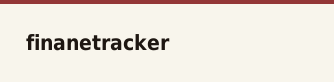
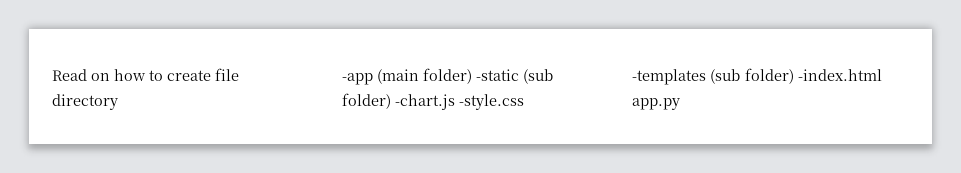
- finanetracker
+ Read on how to create file directory
+ -app (main folder) -static (sub folder) -chart.js -style.css -templates (sub folder) -index.html app.py

